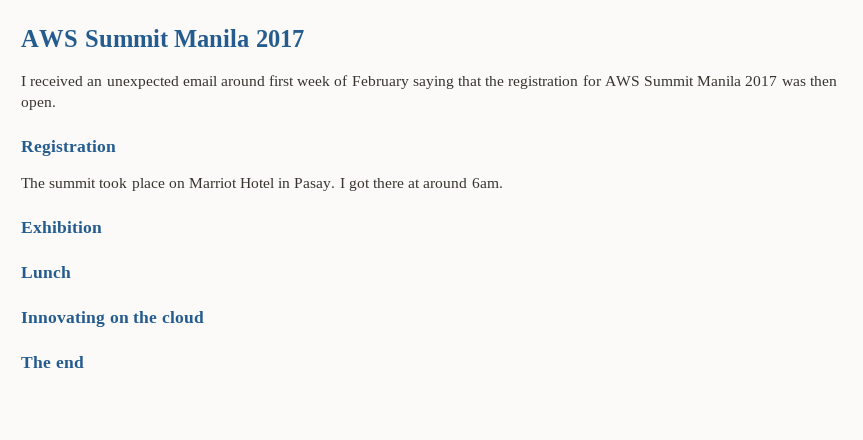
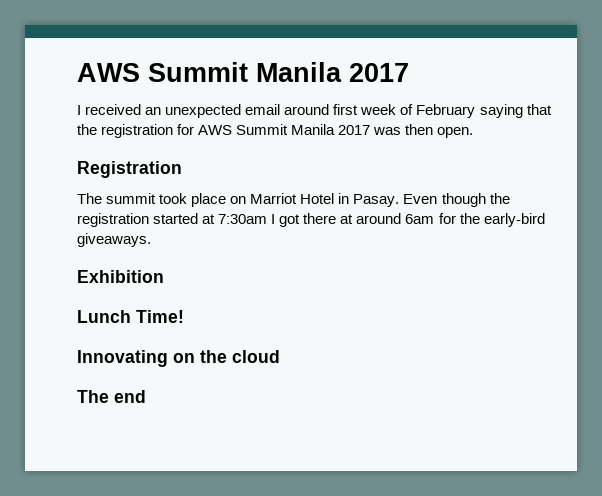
- I got there at around 6am.
+ Even though the registration started at 7:30am I got there at around 6am for the early-bird giveaways.
- Lunch
+ Lunch Time!

